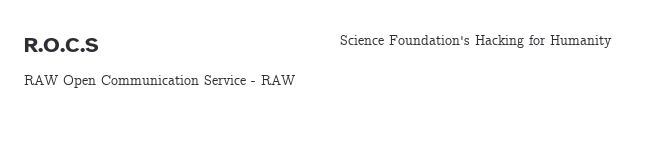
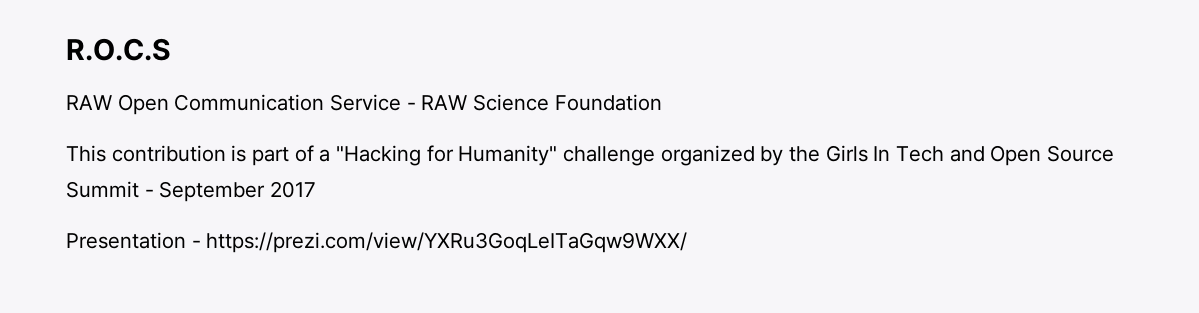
- RAW Open Communication Service - RAW Science Foundation's Hacking for Humanity
+ RAW Open Communication Service - RAW Science Foundation
+ This contribution is part of a "Hacking for Humanity" challenge organized by the Girls In Tech and Open Source Summit - September 2017
+ Presentation - https://prezi.com/view/YXRu3GoqLeITaGqw9WXX/

